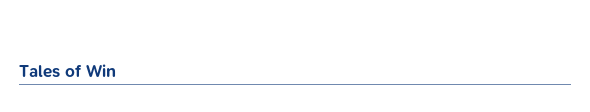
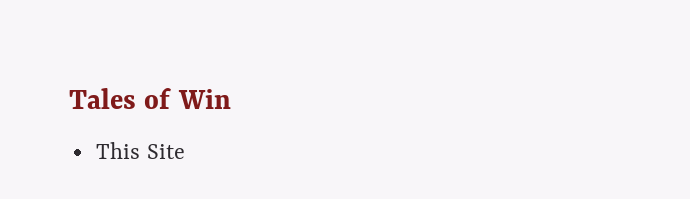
+ This Site

